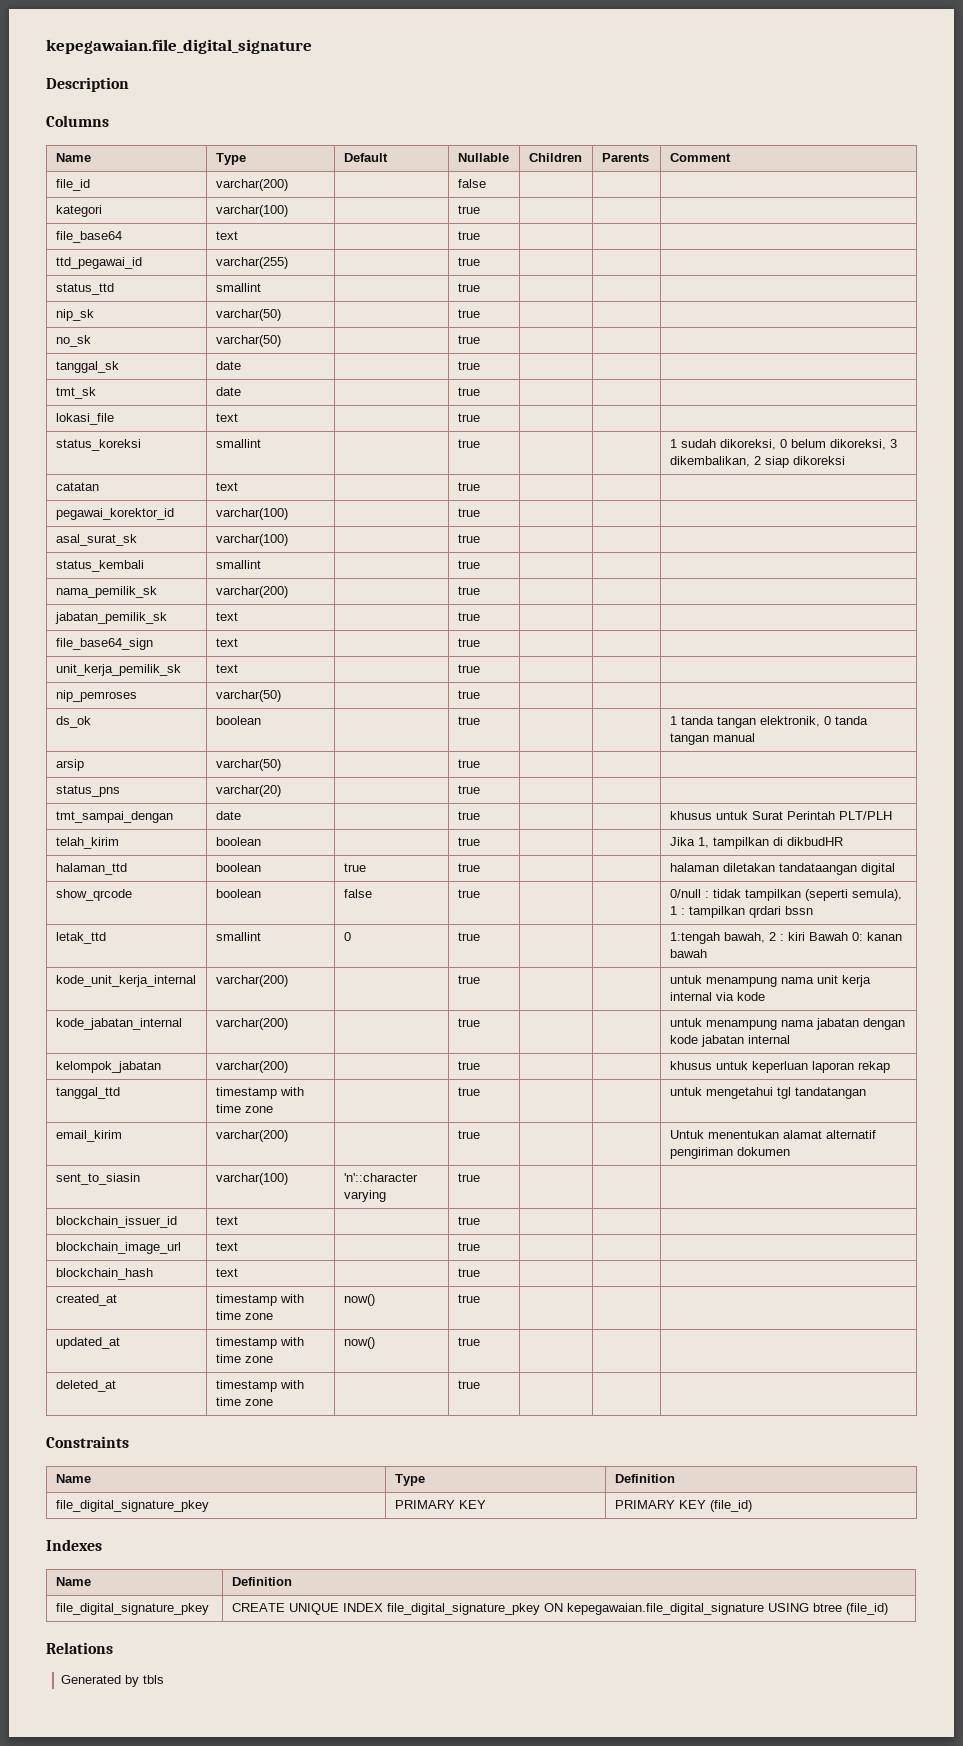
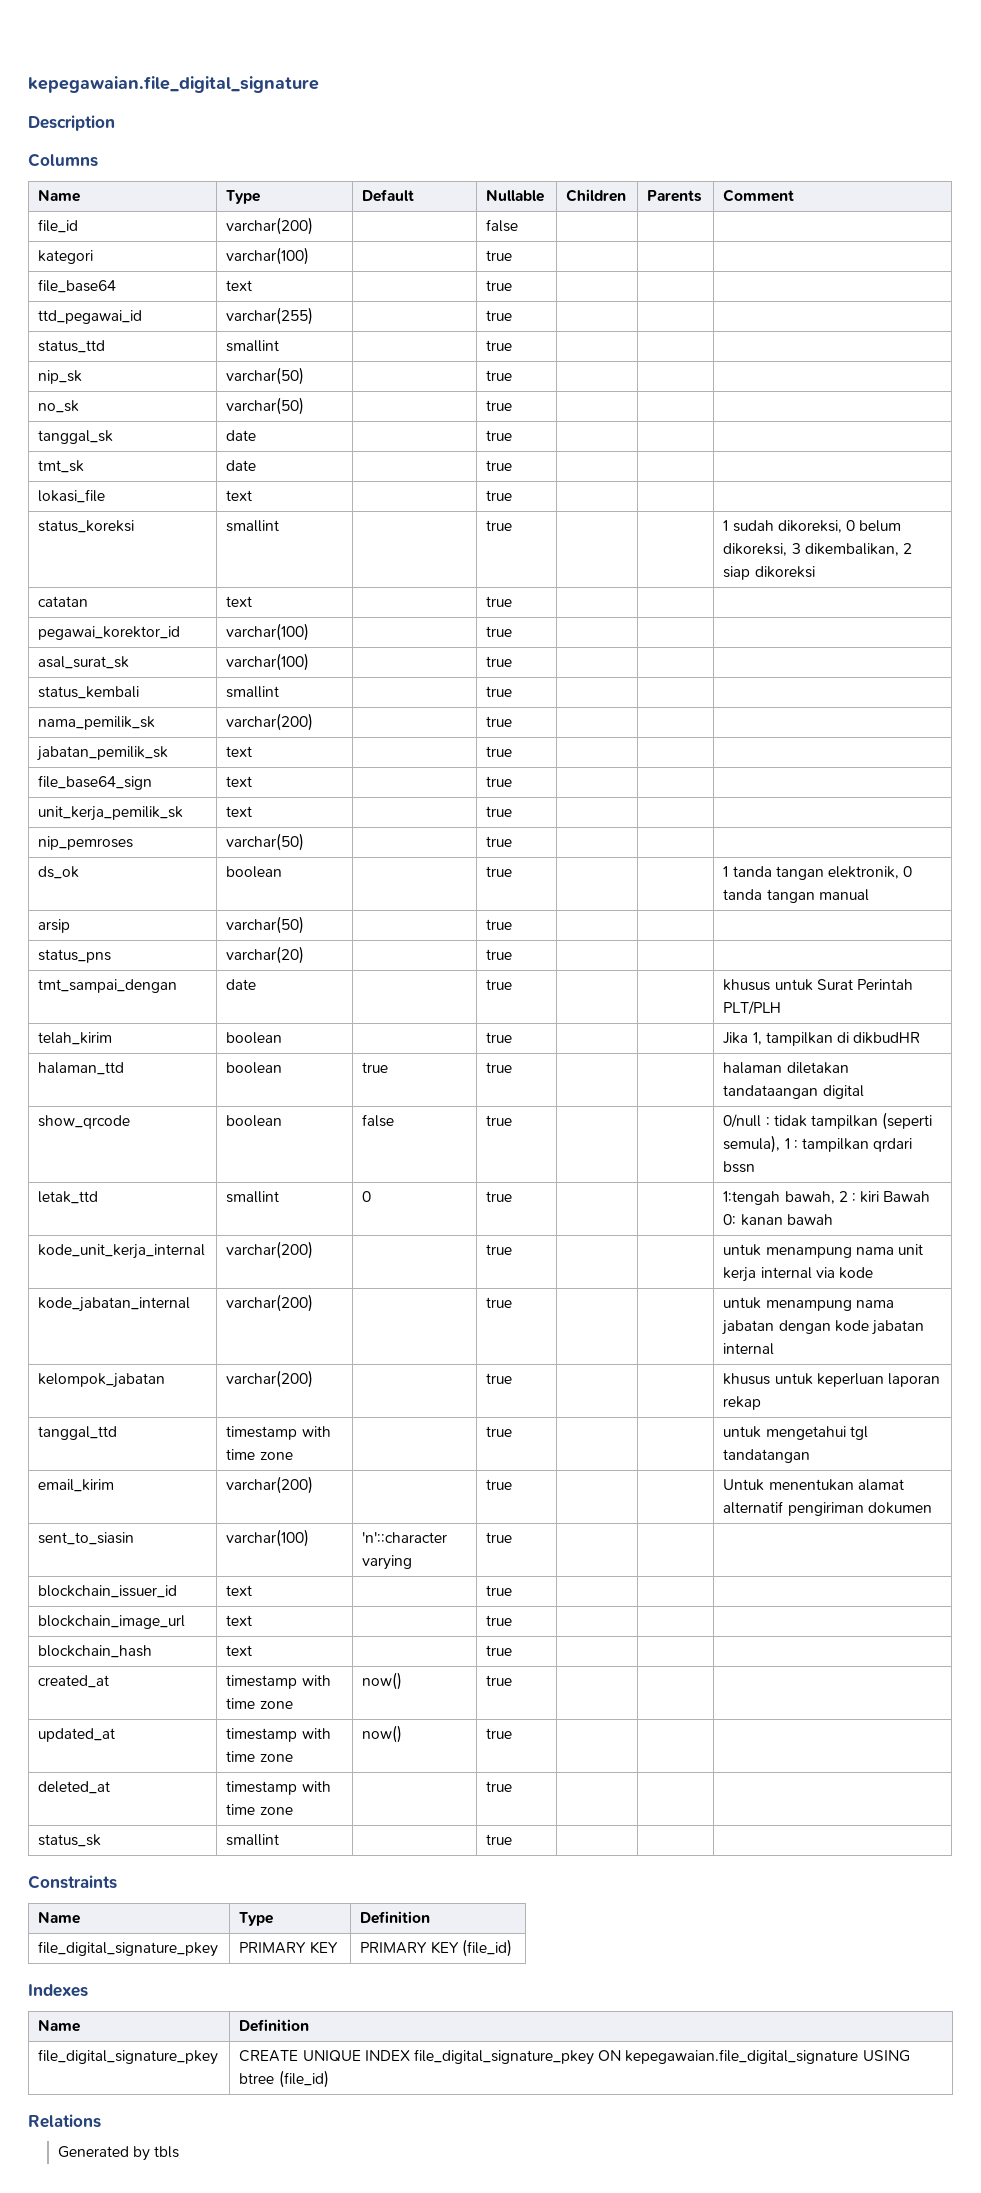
+ status_sk | smallint | | true | | |

